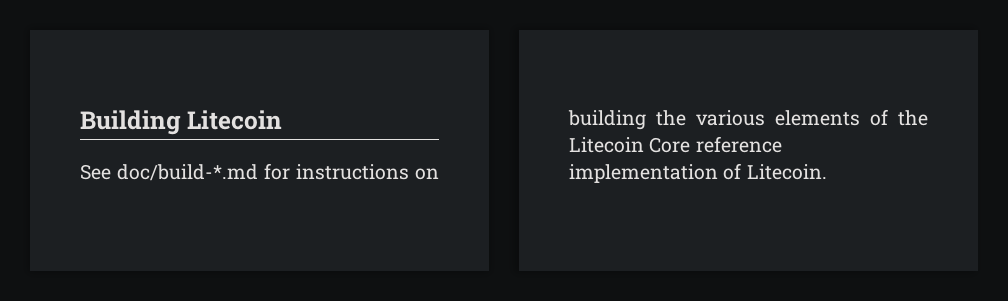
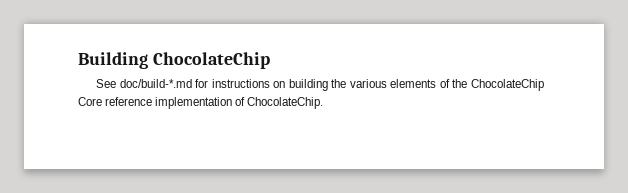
- Building Litecoin
+ Building ChocolateChip
- See doc/build-*.md for instructions on building the various elements of the Litecoin Core reference implementation of Litecoin.
+ See doc/build-*.md for instructions on building the various elements of the ChocolateChip Core reference implementation of ChocolateChip.

